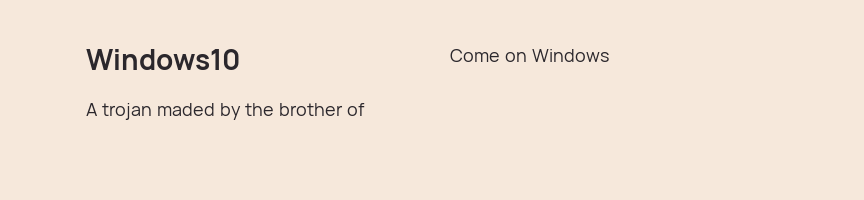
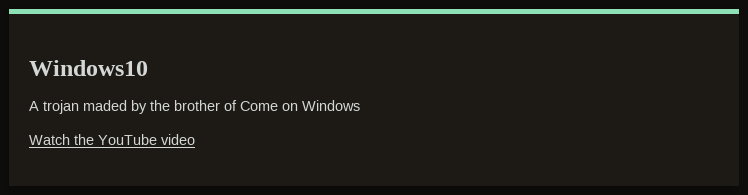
+ Watch the YouTube video

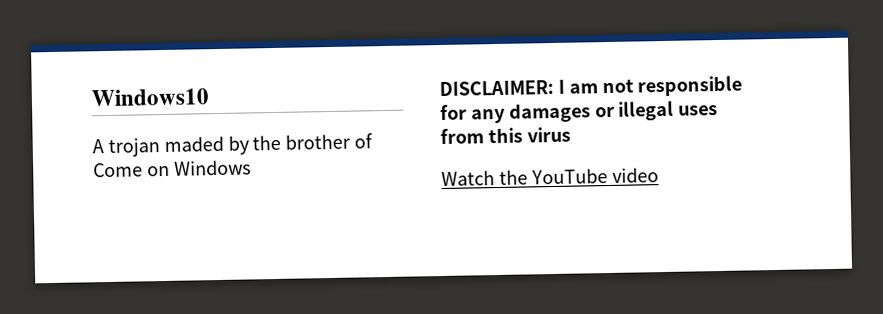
+ DISCLAIMER: I am not responsible for any damages or illegal uses from this virus

